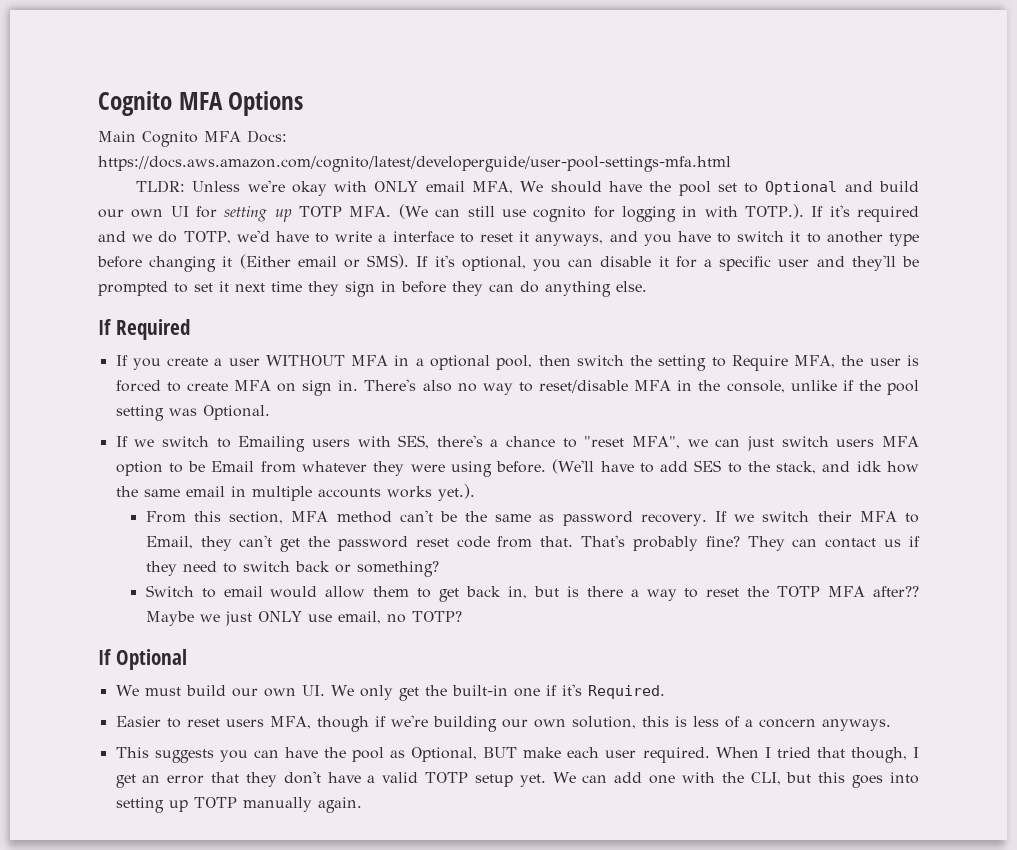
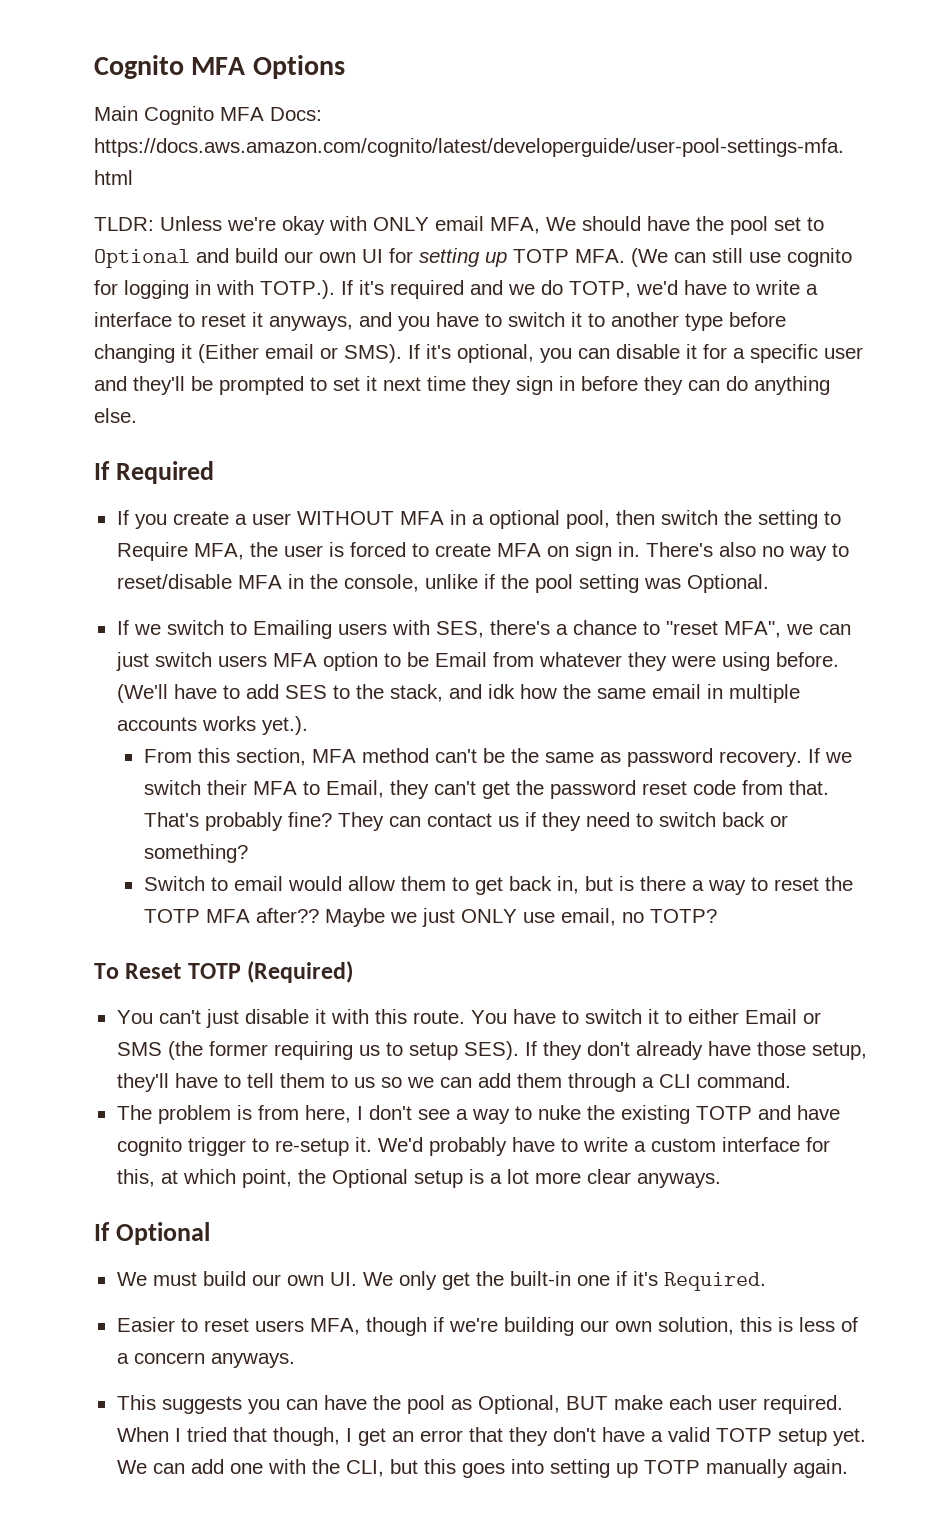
+ To Reset TOTP (Required)
+ You can't just disable it with this route. You have to switch it to either Email or SMS (the former requiring us to setup SES). If they don't already have those setup, they'll have to tell them to us so we can add them through a CLI command.
+ The problem is from here, I don't see a way to nuke the existing TOTP and have cognito trigger to re-setup it. We'd probably have to write a custom interface for this, at which point, the Optional setup is a lot more clear anyways.

